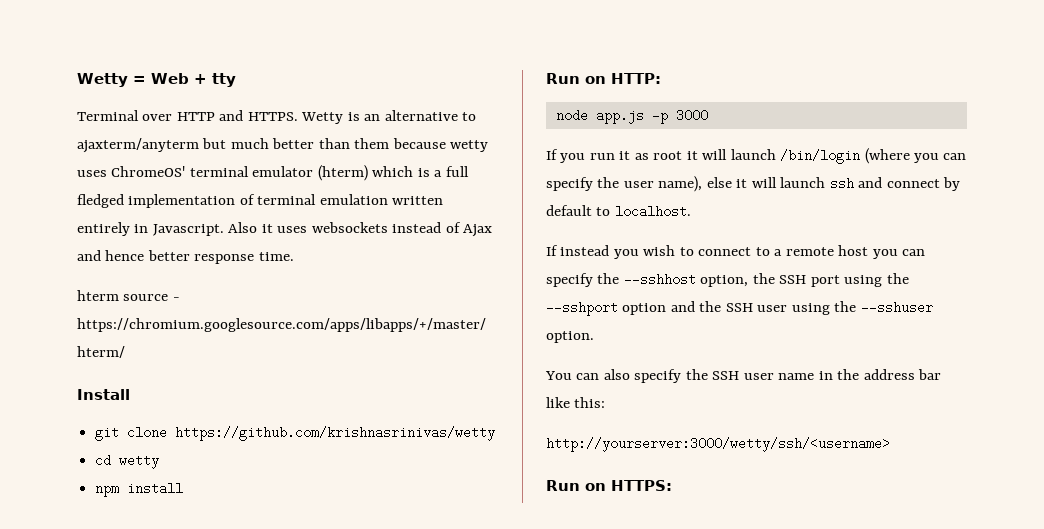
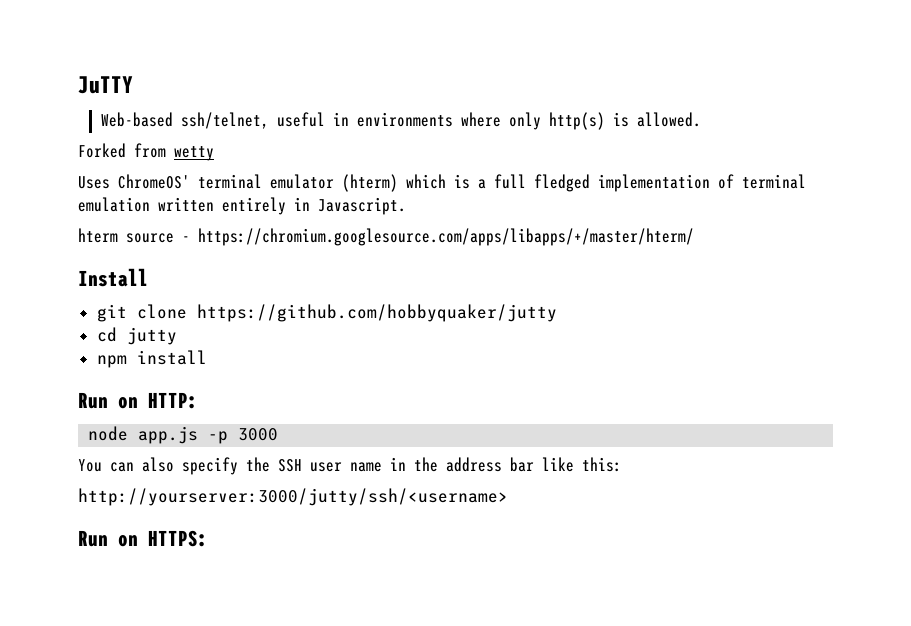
- Wetty = Web + tty
- Terminal over HTTP and HTTPS. Wetty is an alternative to ajaxterm/anyterm but much better than them because wetty uses ChromeOS' terminal emulator (hterm) which is a full fledged implementation of terminal emulation written entirely in Javascript. Also it uses websockets instead of Ajax and hence better response time.
+ JuTTY
+ Web-based ssh/telnet, useful in environments where only http(s) is allowed.
+ Forked from wetty
+ Uses ChromeOS' terminal emulator (hterm) which is a full fledged implementation of terminal emulation written entirely in Javascript.
- git clone https://github.com/krishnasrinivas/wetty
+ git clone https://github.com/hobbyquaker/jutty
- cd wetty
+ cd jutty
- If you run it as root it will launch /bin/login (where you can specify the user name), else it will launch ssh and connect by default to localhost.
- If instead you wish to connect to a remote host you can specify the --sshhost option, the SSH port using the --sshport option and the SSH user using the --sshuser option.
- http://yourserver:3000/wetty/ssh/<username>
+ http://yourserver:3000/jutty/ssh/<username>

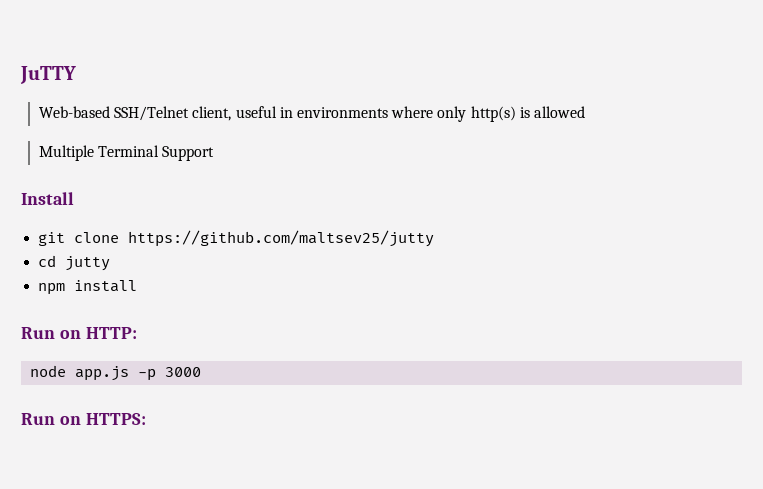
- Web-based ssh/telnet, useful in environments where only http(s) is allowed.
- Forked from wetty
- Uses ChromeOS' terminal emulator (hterm) which is a full fledged implementation of terminal emulation written entirely in Javascript.
- hterm source - https://chromium.googlesource.com/apps/libapps/+/master/hterm/
+ Web-based SSH/Telnet client, useful in environments where only http(s) is allowed
+ Multiple Terminal Support
- git clone https://github.com/hobbyquaker/jutty
+ git clone https://github.com/maltsev25/jutty
- You can also specify the SSH user name in the address bar like this:
- http://yourserver:3000/jutty/ssh/<username>

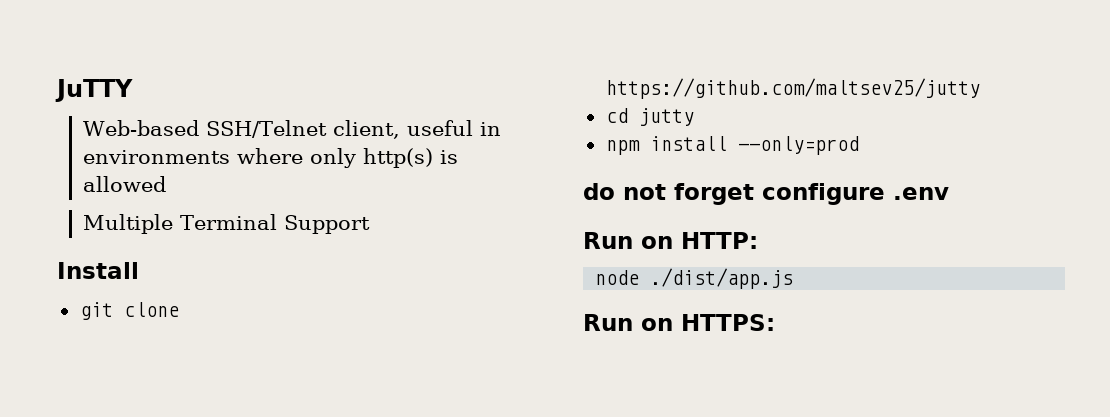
- npm install
+ npm install --only=prod
+ do not forget configure .env
- node app.js -p 3000
+ node ./dist/app.js

